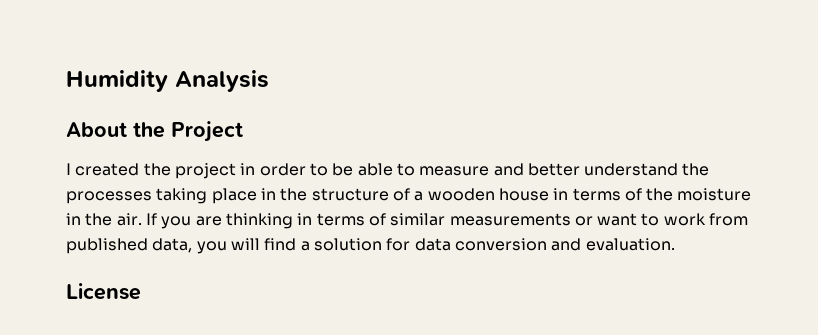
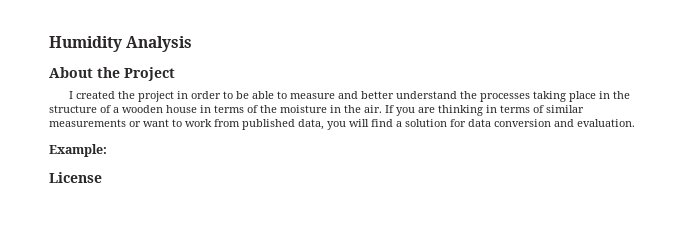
+ Example:

